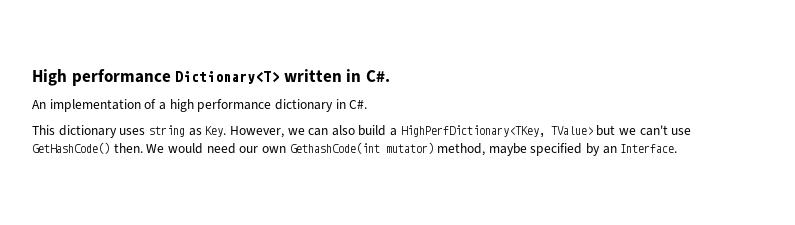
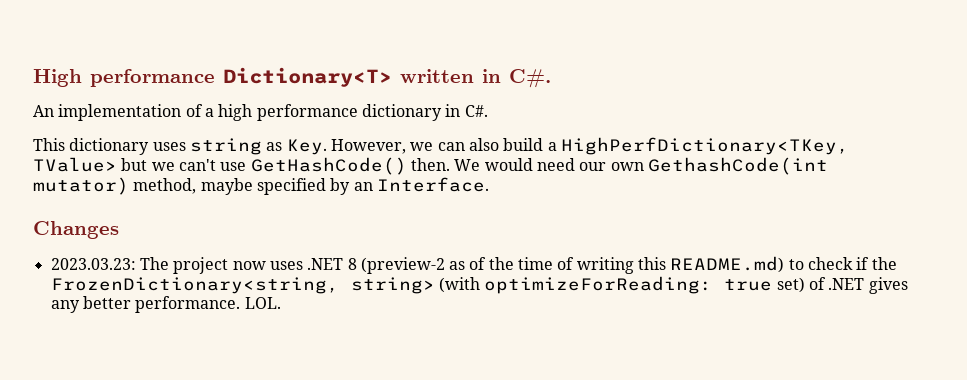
+ Changes
+ 2023.03.23: The project now uses .NET 8 (preview-2 as of the time of writing this README.md) to check if the FrozenDictionary<string, string> (with optimizeForReading: true set) of .NET gives any better performance. LOL.

